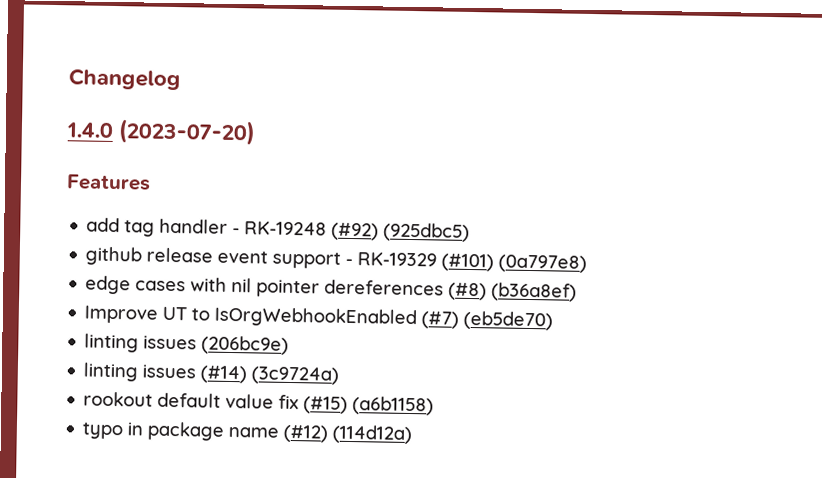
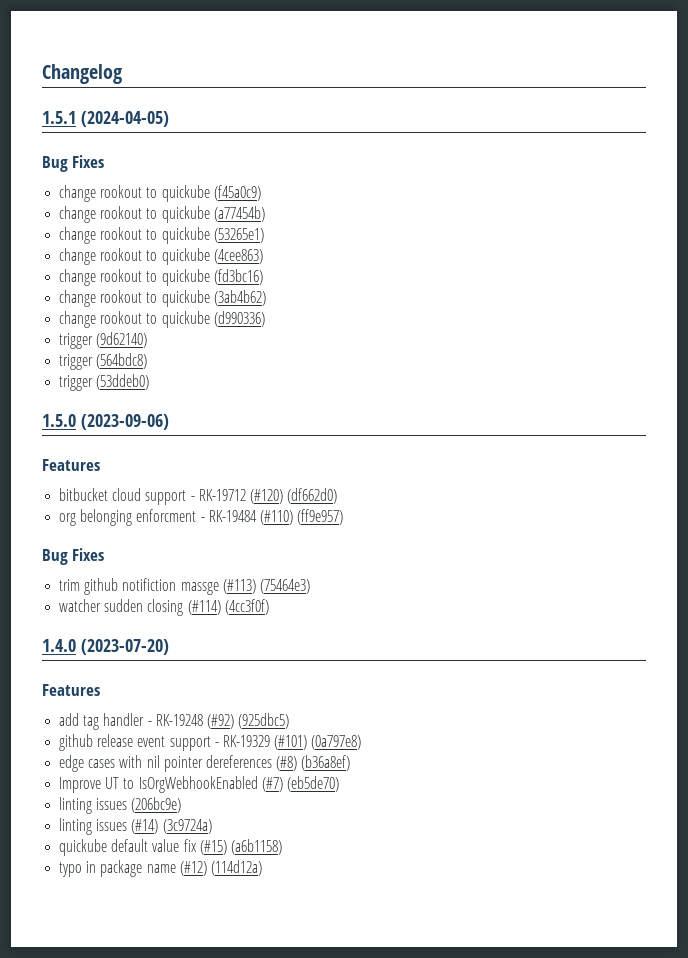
+ 1.5.1 (2024-04-05)
+ Bug Fixes
+ change rookout to quickube (f45a0c9)
+ change rookout to quickube (a77454b)
+ change rookout to quickube (53265e1)
+ change rookout to quickube (4cee863)
+ change rookout to quickube (fd3bc16)
+ change rookout to quickube (3ab4b62)
+ change rookout to quickube (d990336)
+ trigger (9d62140)
+ trigger (564bdc8)
+ trigger (53ddeb0)
+ 1.5.0 (2023-09-06)
+ Features
+ bitbucket cloud support - RK-19712 (#120) (df662d0)
+ org belonging enforcment - RK-19484 (#110) (ff9e957)
+ Bug Fixes
+ trim github notifiction massge (#113) (75464e3)
+ watcher sudden closing (#114) (4cc3f0f)
- rookout default value fix (#15) (a6b1158)
+ quickube default value fix (#15) (a6b1158)

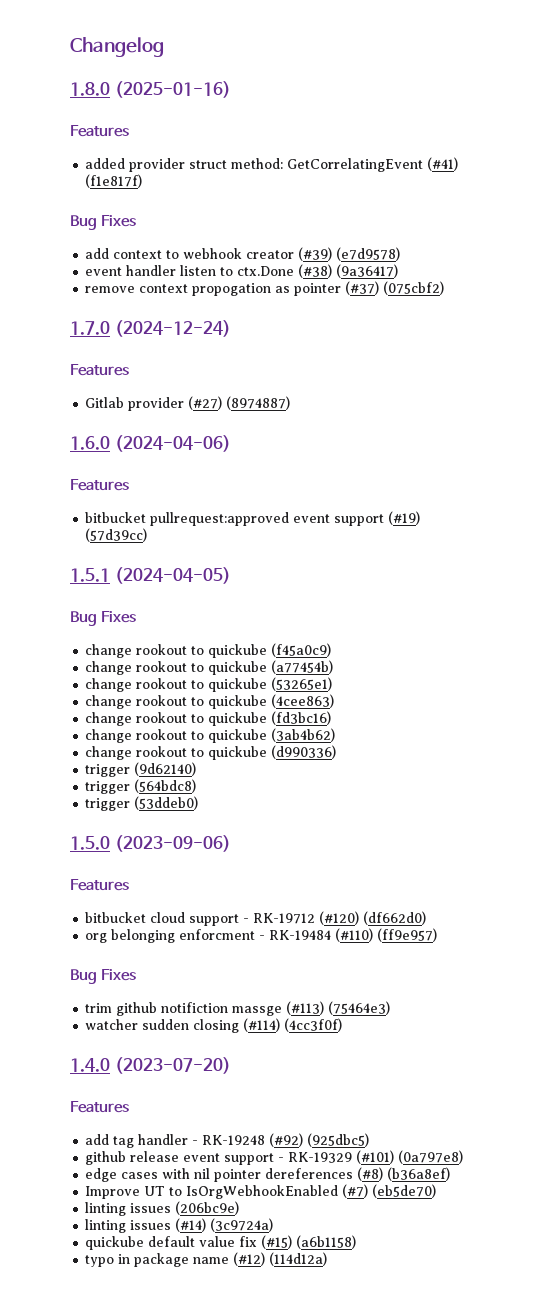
+ 1.8.0 (2025-01-16)
+ Features
+ added provider struct method: GetCorrelatingEvent (#41) (f1e817f)
+ Bug Fixes
+ add context to webhook creator (#39) (e7d9578)
+ event handler listen to ctx.Done (#38) (9a36417)
+ remove context propogation as pointer (#37) (075cbf2)
+ 1.7.0 (2024-12-24)
+ Features
+ Gitlab provider (#27) (8974887)
+ 1.6.0 (2024-04-06)
+ Features
+ bitbucket pullrequest:approved event support (#19) (57d39cc)

